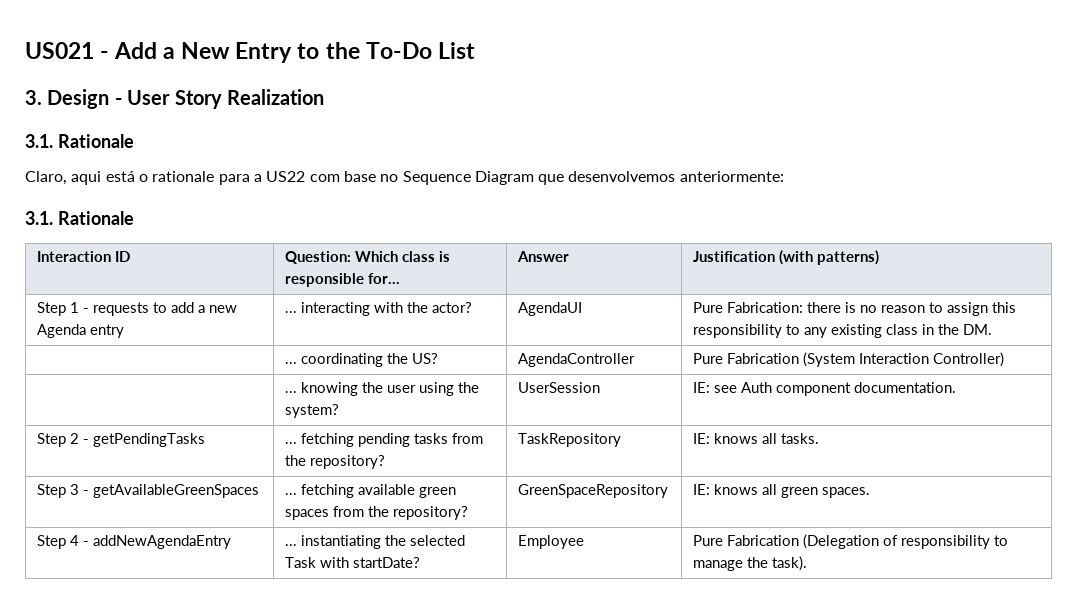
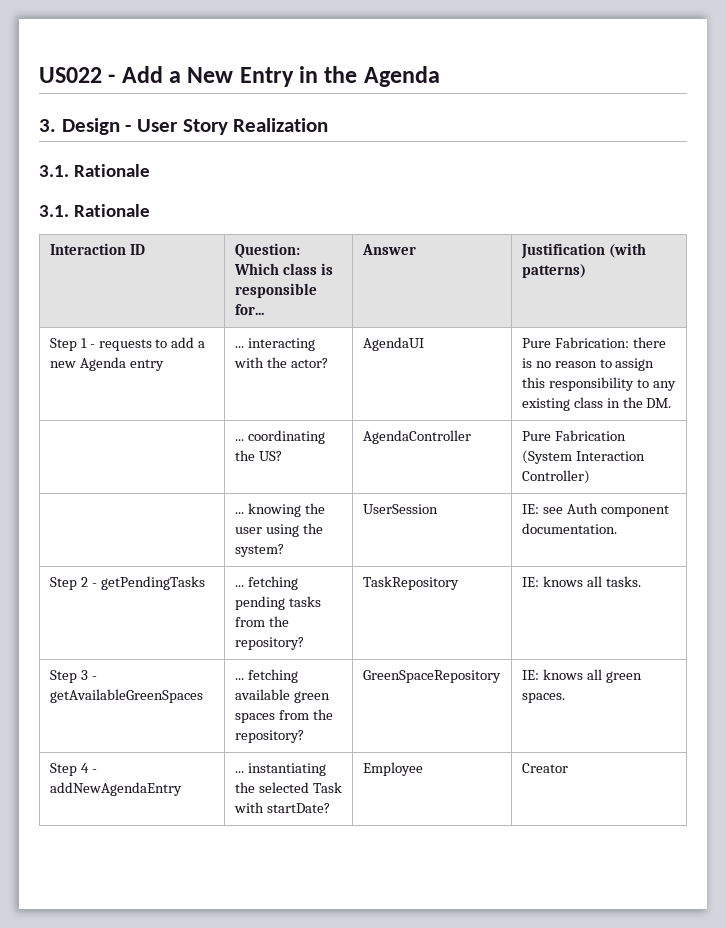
- US021 - Add a New Entry to the To-Do List
+ US022 - Add a New Entry in the Agenda
- Claro, aqui está o rationale para a US22 com base no Sequence Diagram que desenvolvemos anteriormente:
- Step 4 - addNewAgendaEntry | ... instantiating the selected Task with startDate? | Employee | Pure Fabrication (Delegation of responsibility to manage the task).
+ Step 4 - addNewAgendaEntry | ... instantiating the selected Task with startDate? | Employee | Creator

